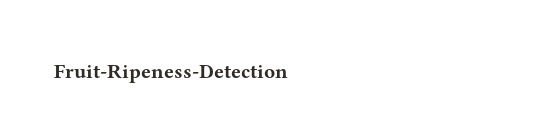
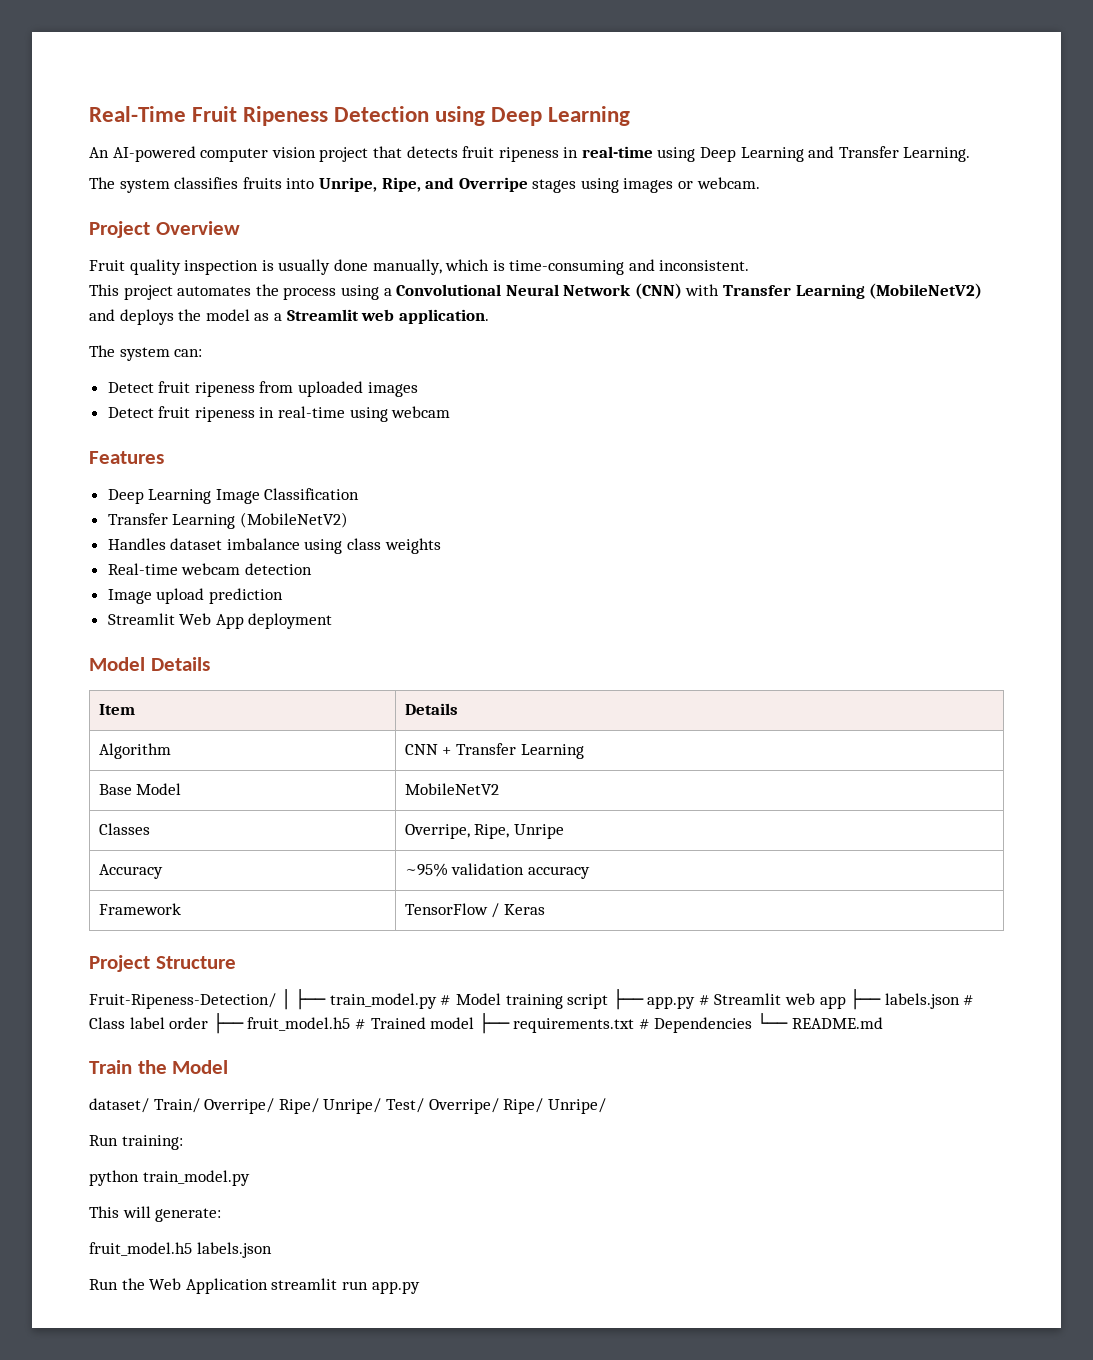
- Fruit-Ripeness-Detection
+ Real-Time Fruit Ripeness Detection using Deep Learning
+ An AI-powered computer vision project that detects fruit ripeness in real-time using Deep Learning and Transfer Learning.
+ The system classifies fruits into Unripe, Ripe, and Overripe stages using images or webcam.
+ Project Overview
+ Fruit quality inspection is usually done manually, which is time-consuming and inconsistent.
+ This project automates the process using a Convolutional Neural Network (CNN) with Transfer Learning (MobileNetV2) and deploys the model as a Streamlit web application.
+ The system can:
+ Detect fruit ripeness from uploaded images
+ Detect fruit ripeness in real-time using webcam
+ Features
+ Deep Learning Image Classification
+ Transfer Learning (MobileNetV2)
+ Handles dataset imbalance using class weights
+ Real-time webcam detection
+ Image upload prediction
+ Streamlit Web App deployment
+ Model Details
+ Item | Details
+ Algorithm | CNN + Transfer Learning
+ Base Model | MobileNetV2
+ Classes | Overripe, Ripe, Unripe
+ Accuracy | ~95% validation accuracy
+ Framework | TensorFlow / Keras
+ Project Structure
+ Fruit-Ripeness-Detection/ │ ├── train_model.py # Model training script ├── app.py # Streamlit web app ├── labels.json # Class label order ├── fruit_model.h5 # Trained model ├── requirements.txt # Dependencies └── README.md
+ Train the Model
+ dataset/ Train/ Overripe/ Ripe/ Unripe/ Test/ Overripe/ Ripe/ Unripe/
+ Run training:
+ python train_model.py
+ This will generate:
+ fruit_model.h5 labels.json
+ Run the Web Application streamlit run app.py

